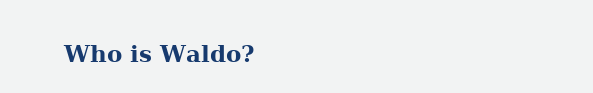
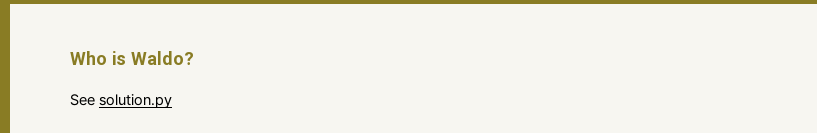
+ See solution.py

